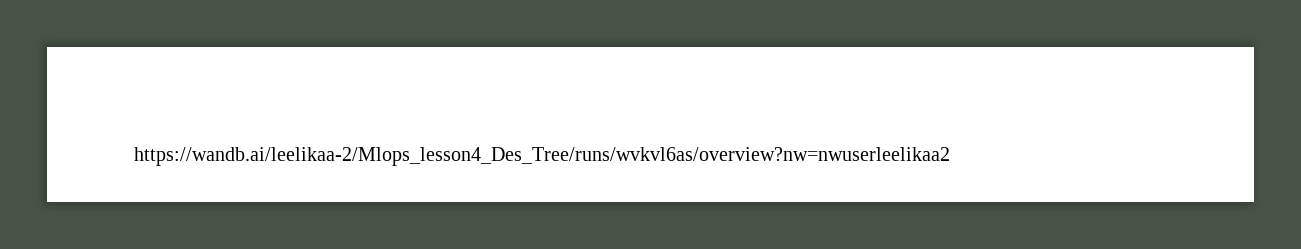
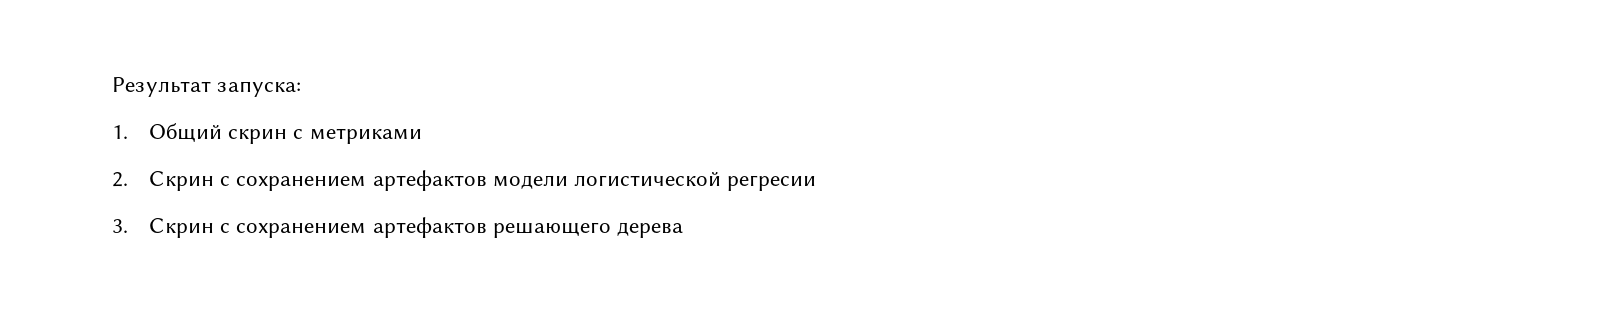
- https://wandb.ai/leelikaa-2/Mlops_lesson4_Des_Tree/runs/wvkvl6as/overview?nw=nwuserleelikaa2
+ Результат запуска:
+ 1. Общий скрин с метриками
+ 2. Скрин с сохранением артефактов модели логистической регресии
+ 3. Скрин с сохранением артефактов решающего дерева

